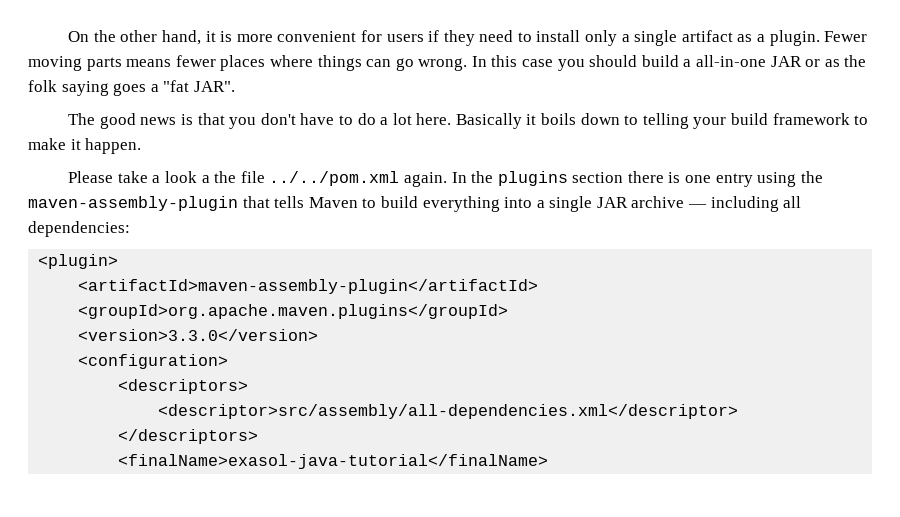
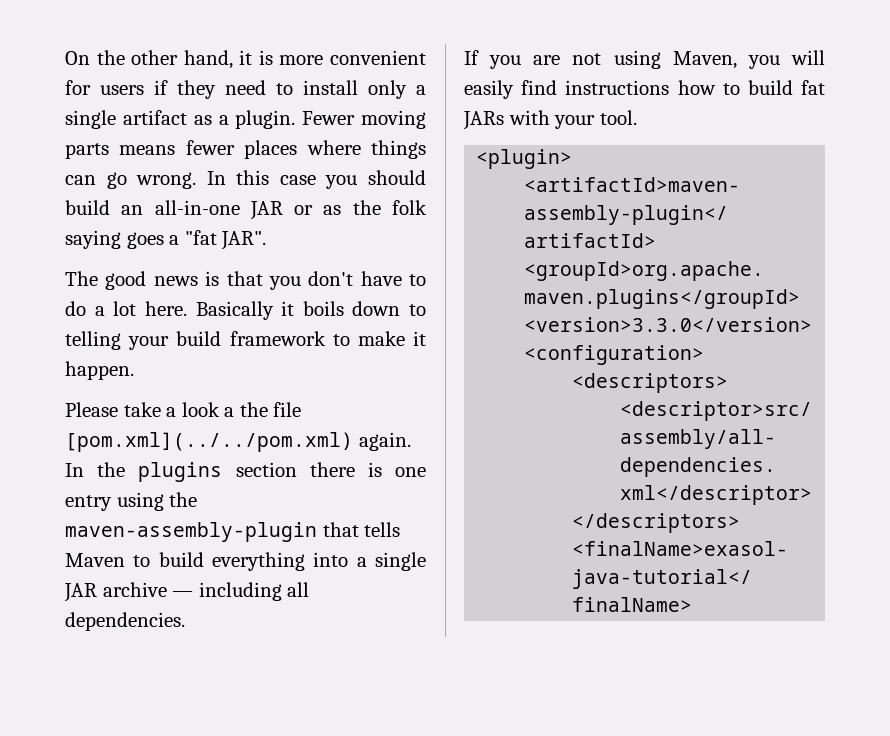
- In this case you should build a all-in-one JAR or as the folk saying goes a "fat JAR".
+ In this case you should build an all-in-one JAR or as the folk saying goes a "fat JAR".
- Please take a look a the file ../../pom.xml again.
+ Please take a look a the file [pom.xml](../../pom.xml) again.
- In the plugins section there is one entry using the maven-assembly-plugin that tells Maven to build everything into a single JAR archive — including all dependencies:
+ In the plugins section there is one entry using the maven-assembly-plugin that tells Maven to build everything into a single JAR archive — including all dependencies.
+ If you are not using Maven, you will easily find instructions how to build fat JARs with your tool.

